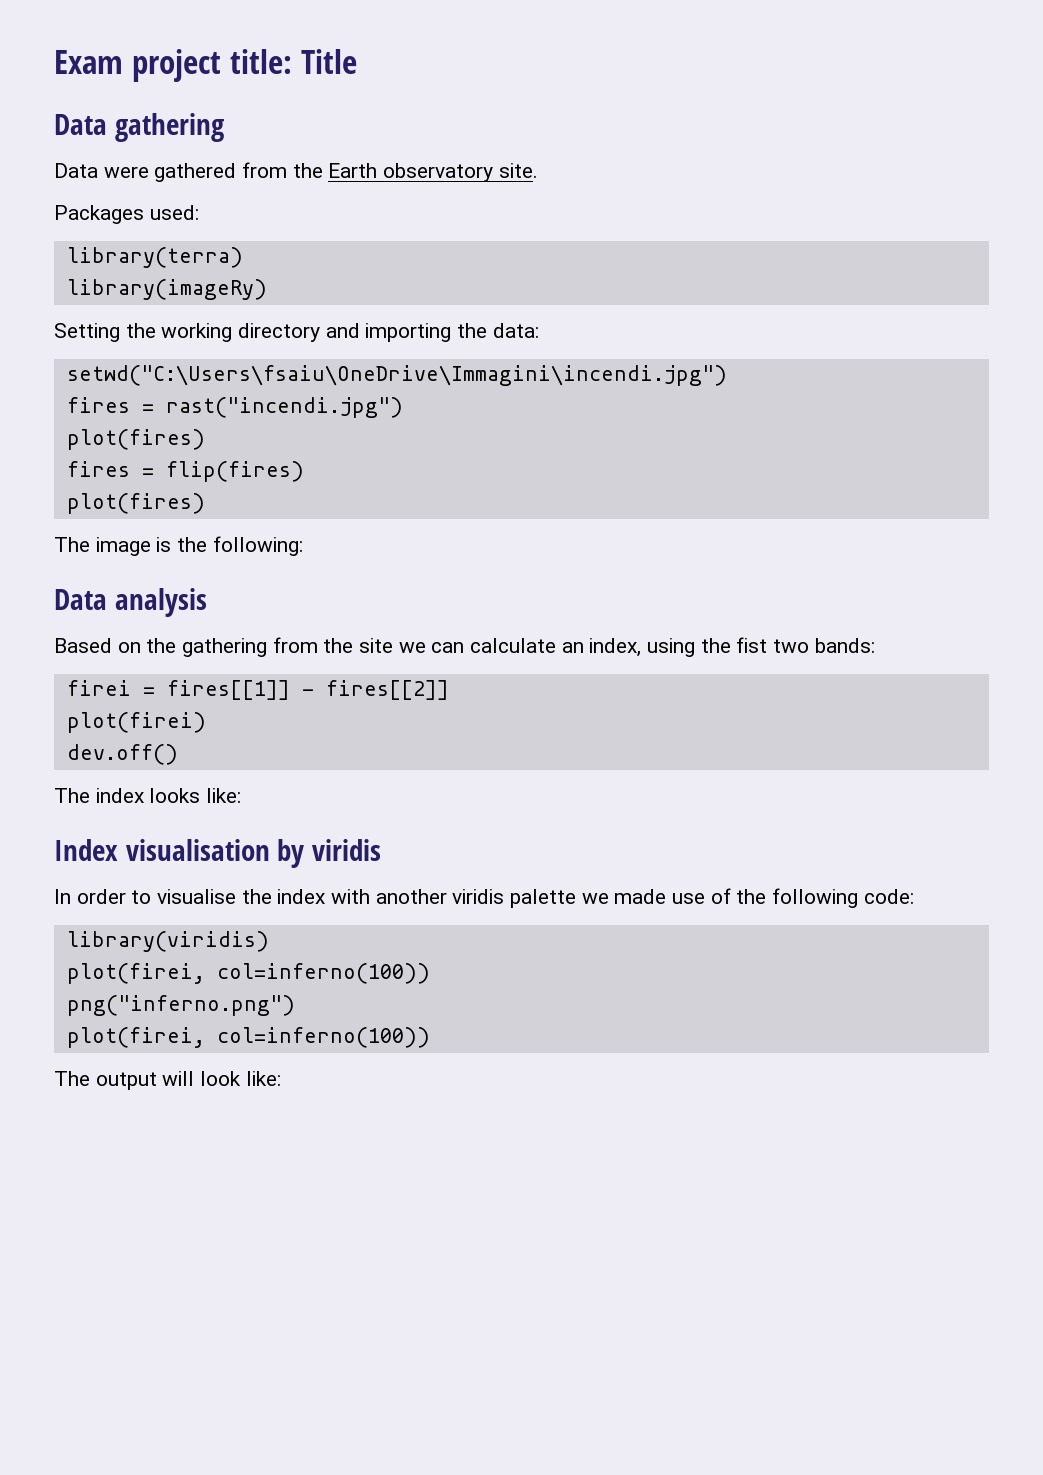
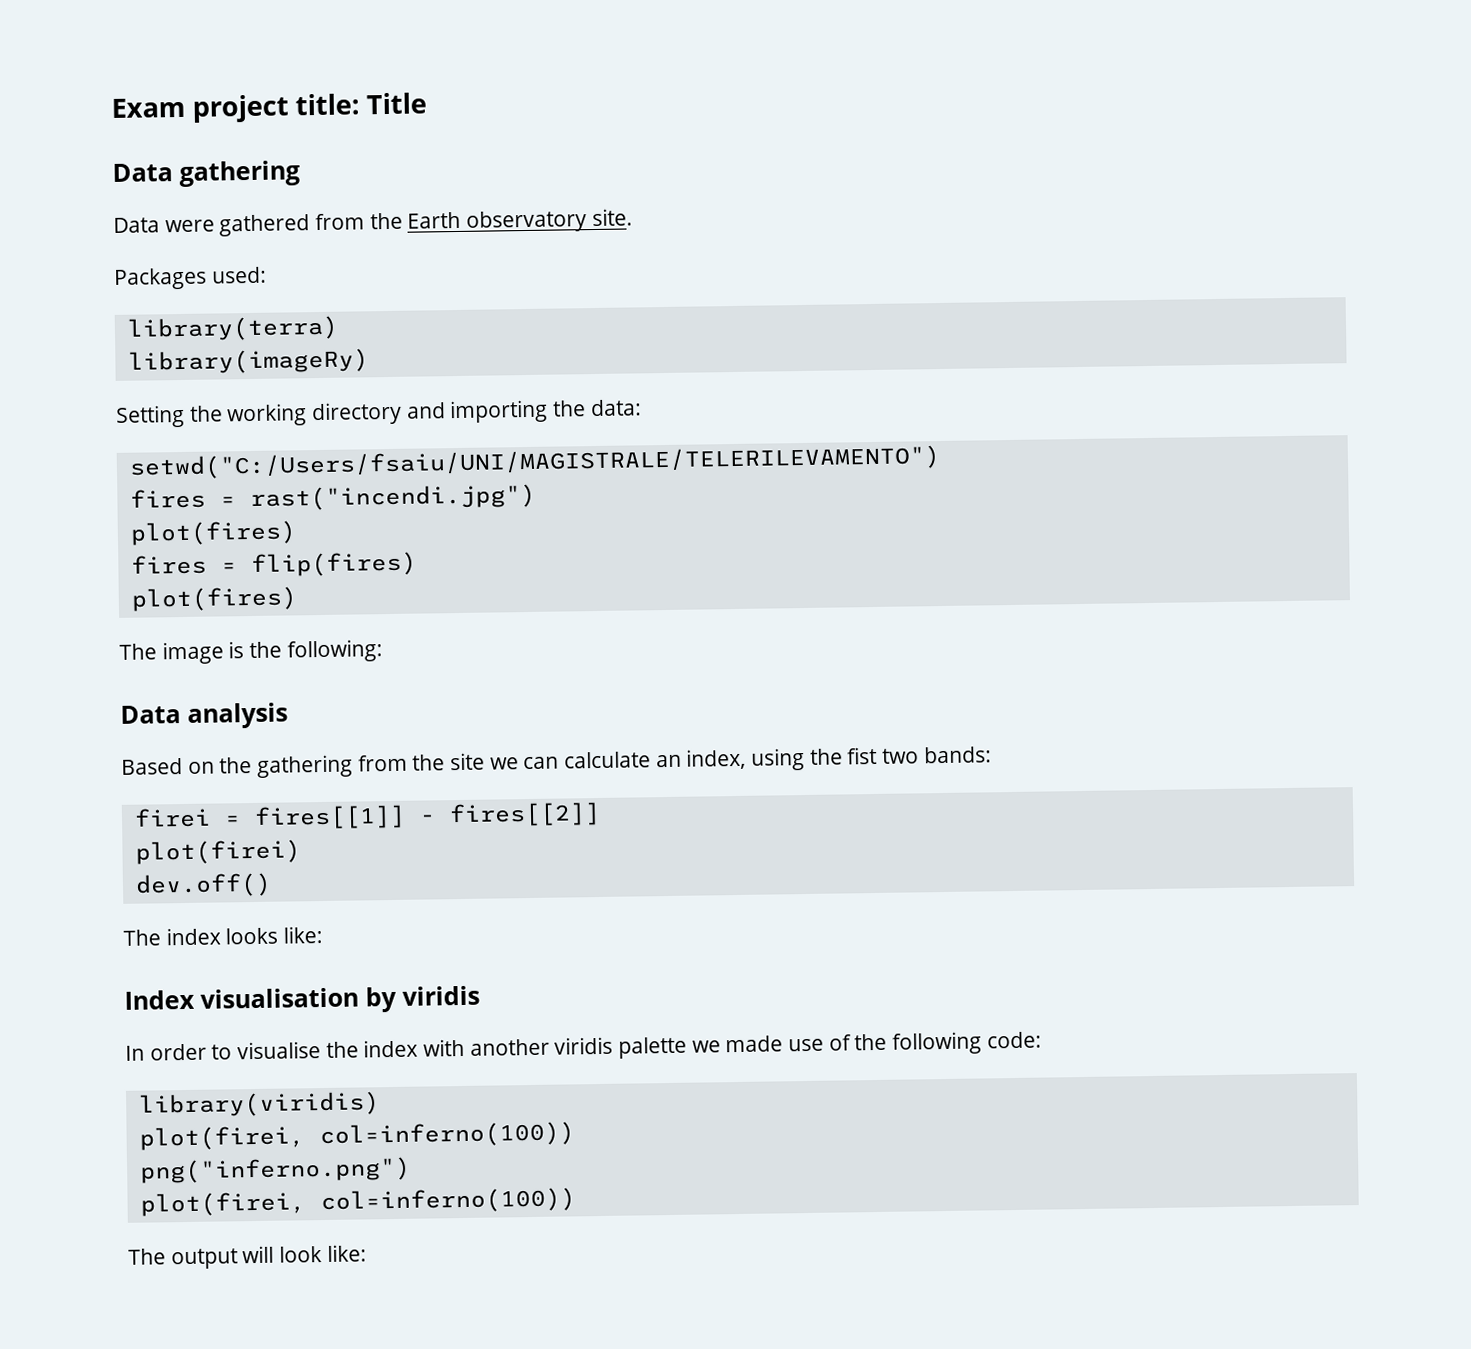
- setwd("C:\Users\fsaiu\OneDrive\Immagini\incendi.jpg")
+ setwd("C:/Users/fsaiu/UNI/MAGISTRALE/TELERILEVAMENTO")

